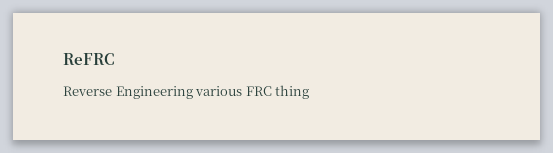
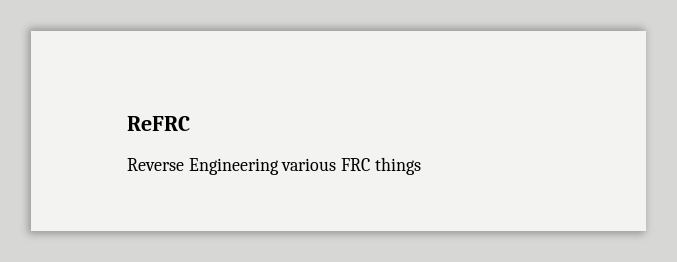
- Reverse Engineering various FRC thing
+ Reverse Engineering various FRC things

